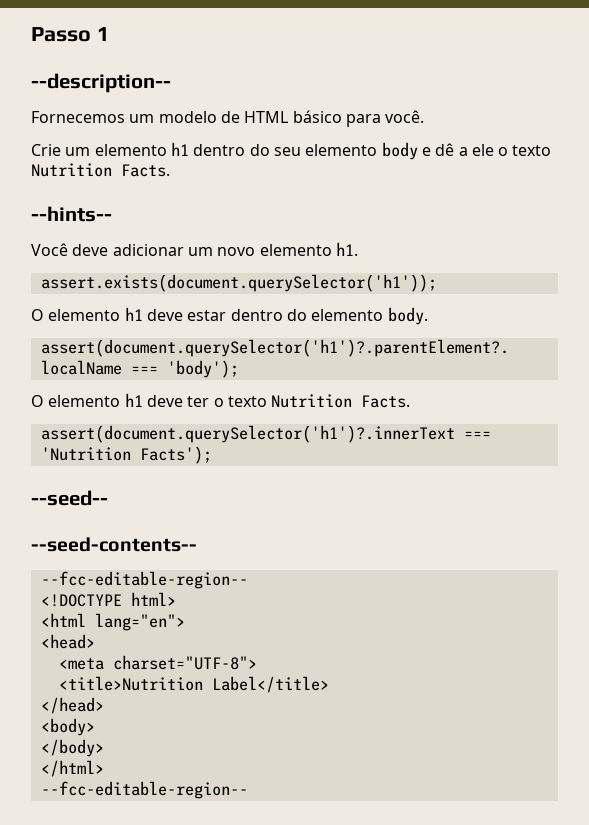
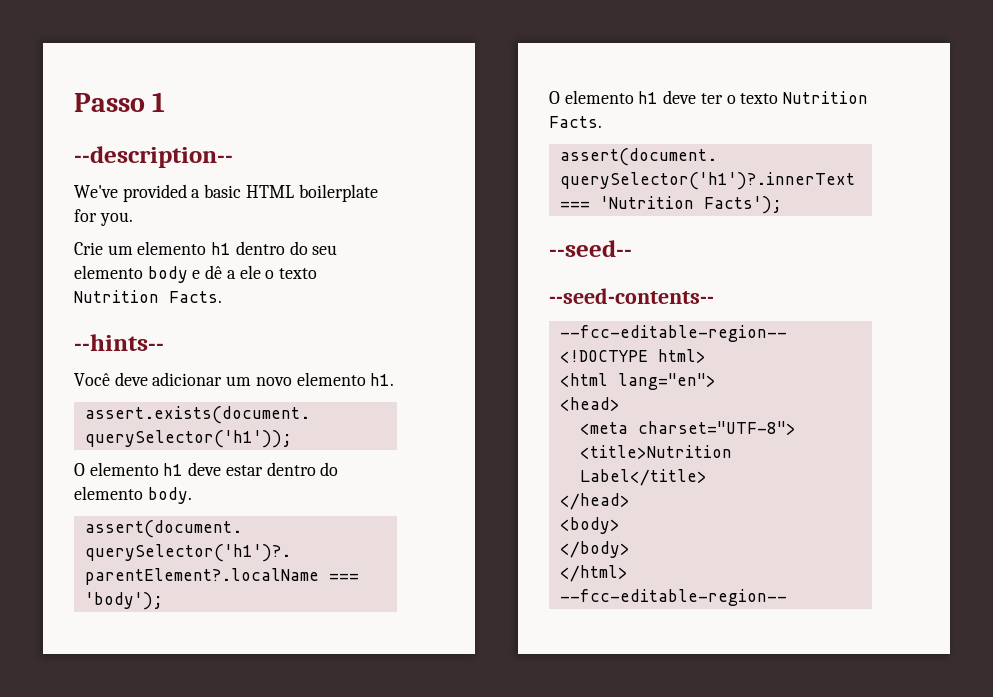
- Fornecemos um modelo de HTML básico para você.
+ We've provided a basic HTML boilerplate for you.

